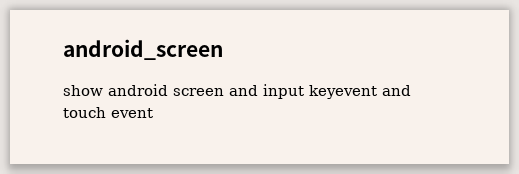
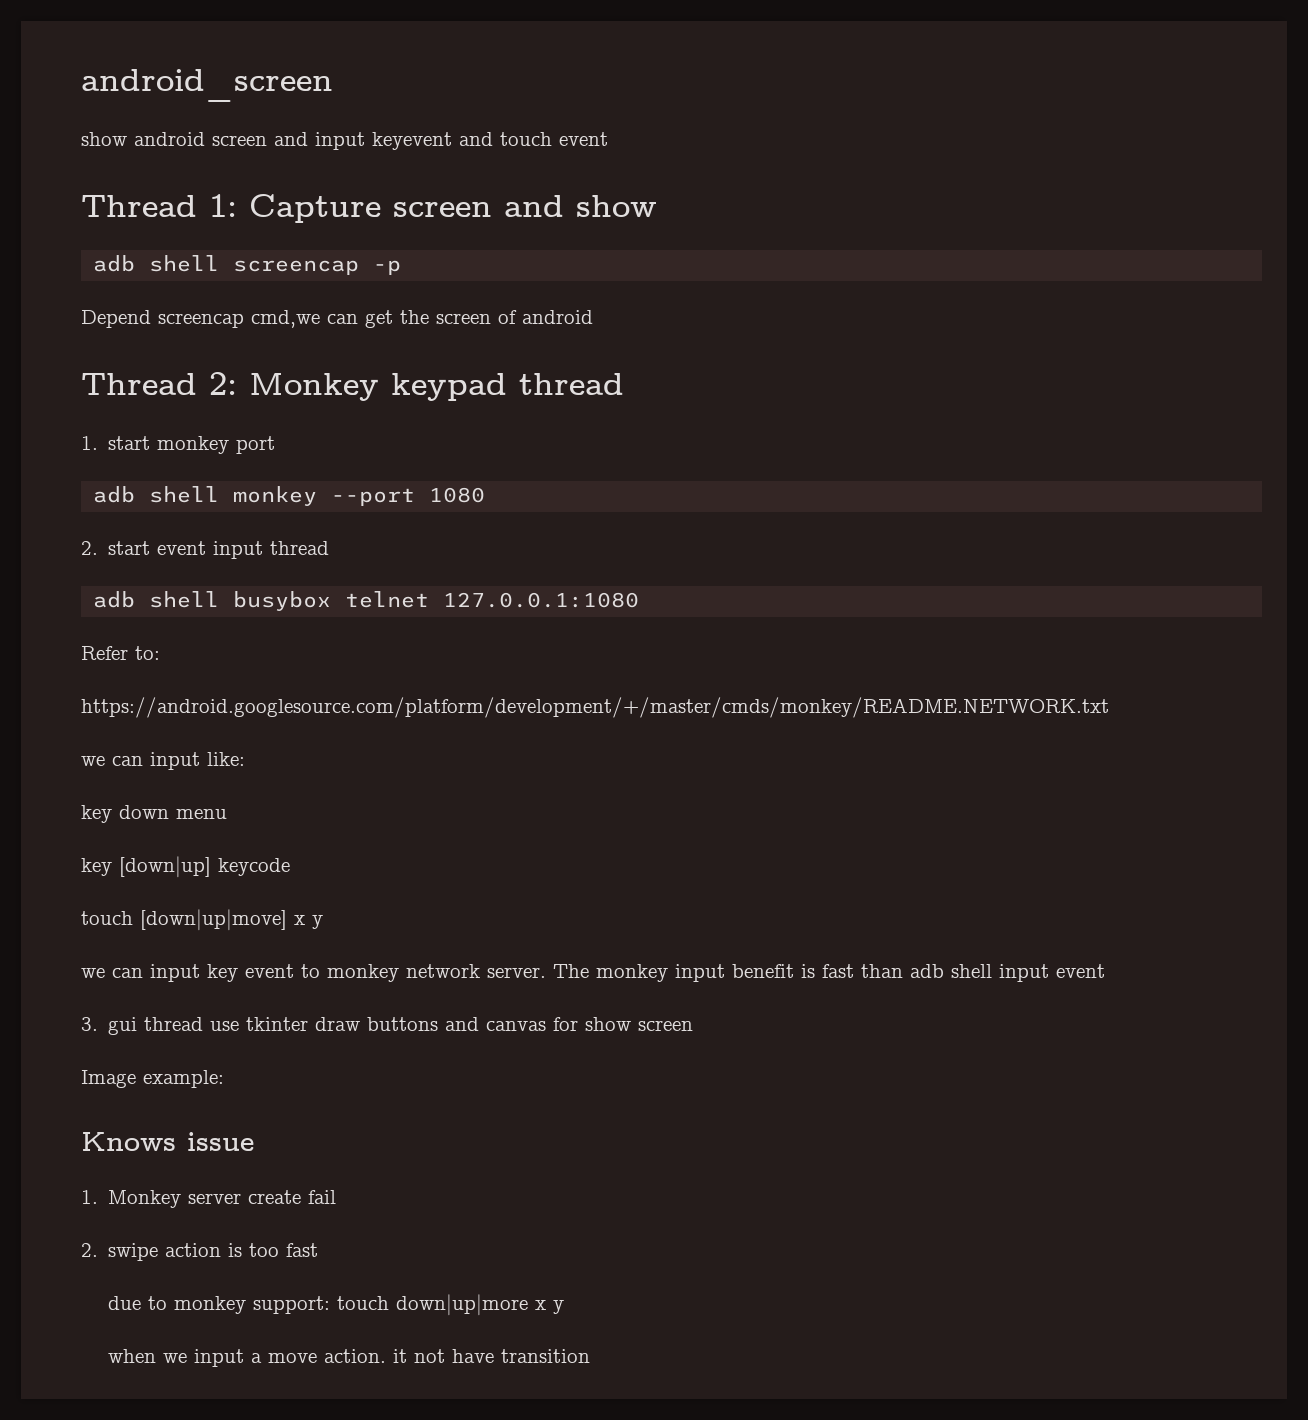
+ Thread 1: Capture screen and show
+ adb shell screencap -p
+ Depend screencap cmd,we can get the screen of android
+ Thread 2: Monkey keypad thread
+ 1. start monkey port
+ adb shell monkey --port 1080
+ 2. start event input thread
+ adb shell busybox telnet 127.0.0.1:1080
+ Refer to:
+ https://android.googlesource.com/platform/development/+/master/cmds/monkey/README.NETWORK.txt
+ we can input like:
+ key down menu
+ key [down|up] keycode
+ touch [down|up|move] x y
+ we can input key event to monkey network server. The monkey input benefit is fast than adb shell input event
+ 3. gui thread use tkinter draw buttons and canvas for show screen
+ Image example:
+ Knows issue
+ 1. Monkey server create fail
+ 2. swipe action is too fast
+ due to monkey support: touch down|up|more x y
+ when we input a move action. it not have transition

